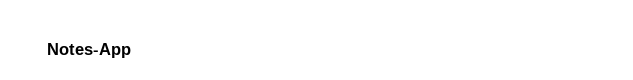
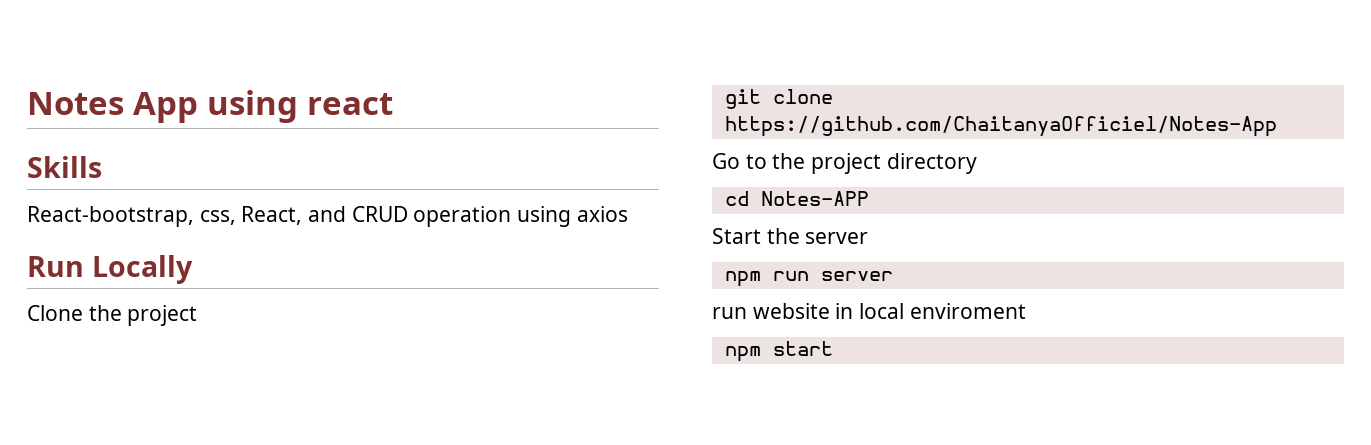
- Notes-App
+ Notes App using react
+ Skills
+ React-bootstrap, css, React, and CRUD operation using axios
+ Run Locally
+ Clone the project
+ git clone https://github.com/ChaitanyaOfficiel/Notes-App
+ Go to the project directory
+ cd Notes-APP
+ Start the server
+ npm run server
+ run website in local enviroment
+ npm start

